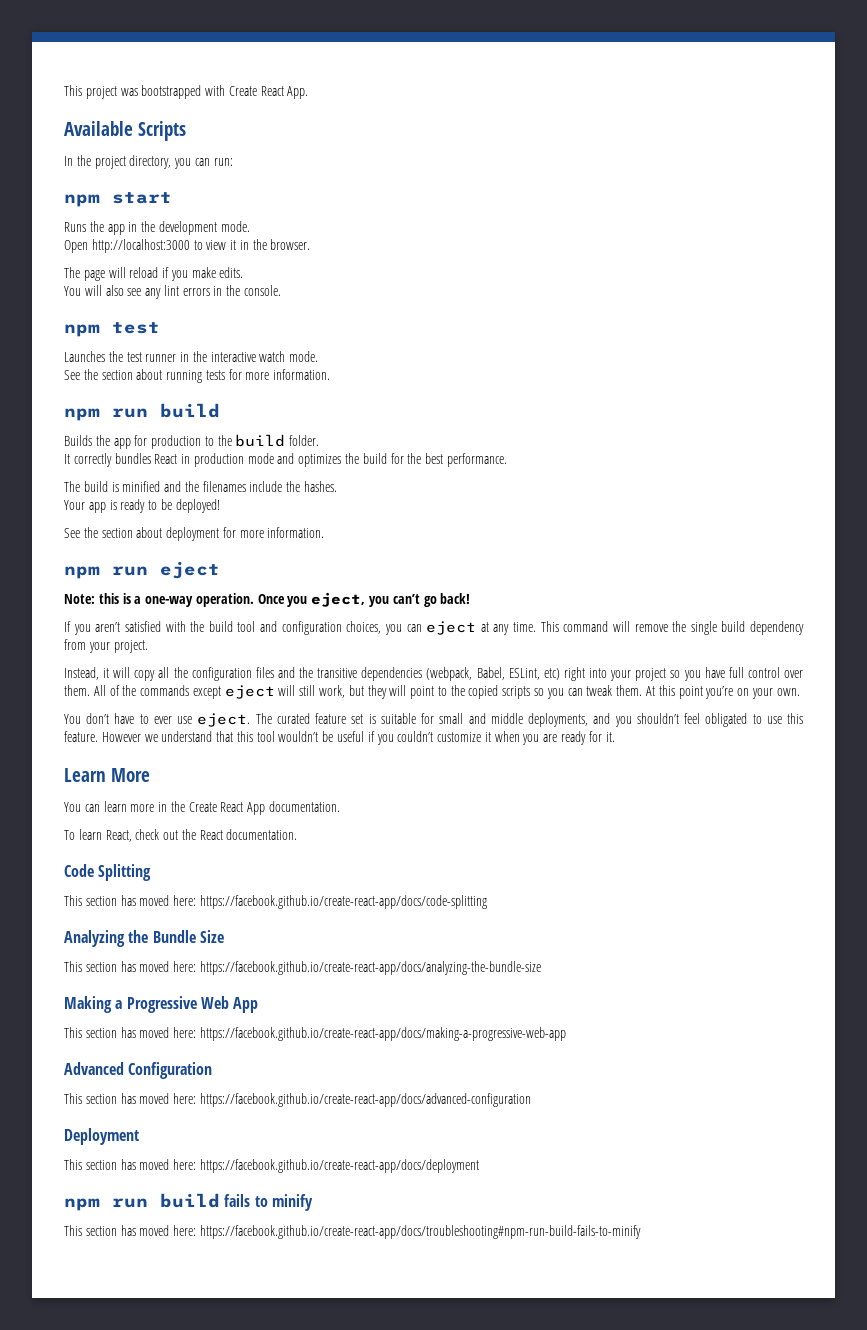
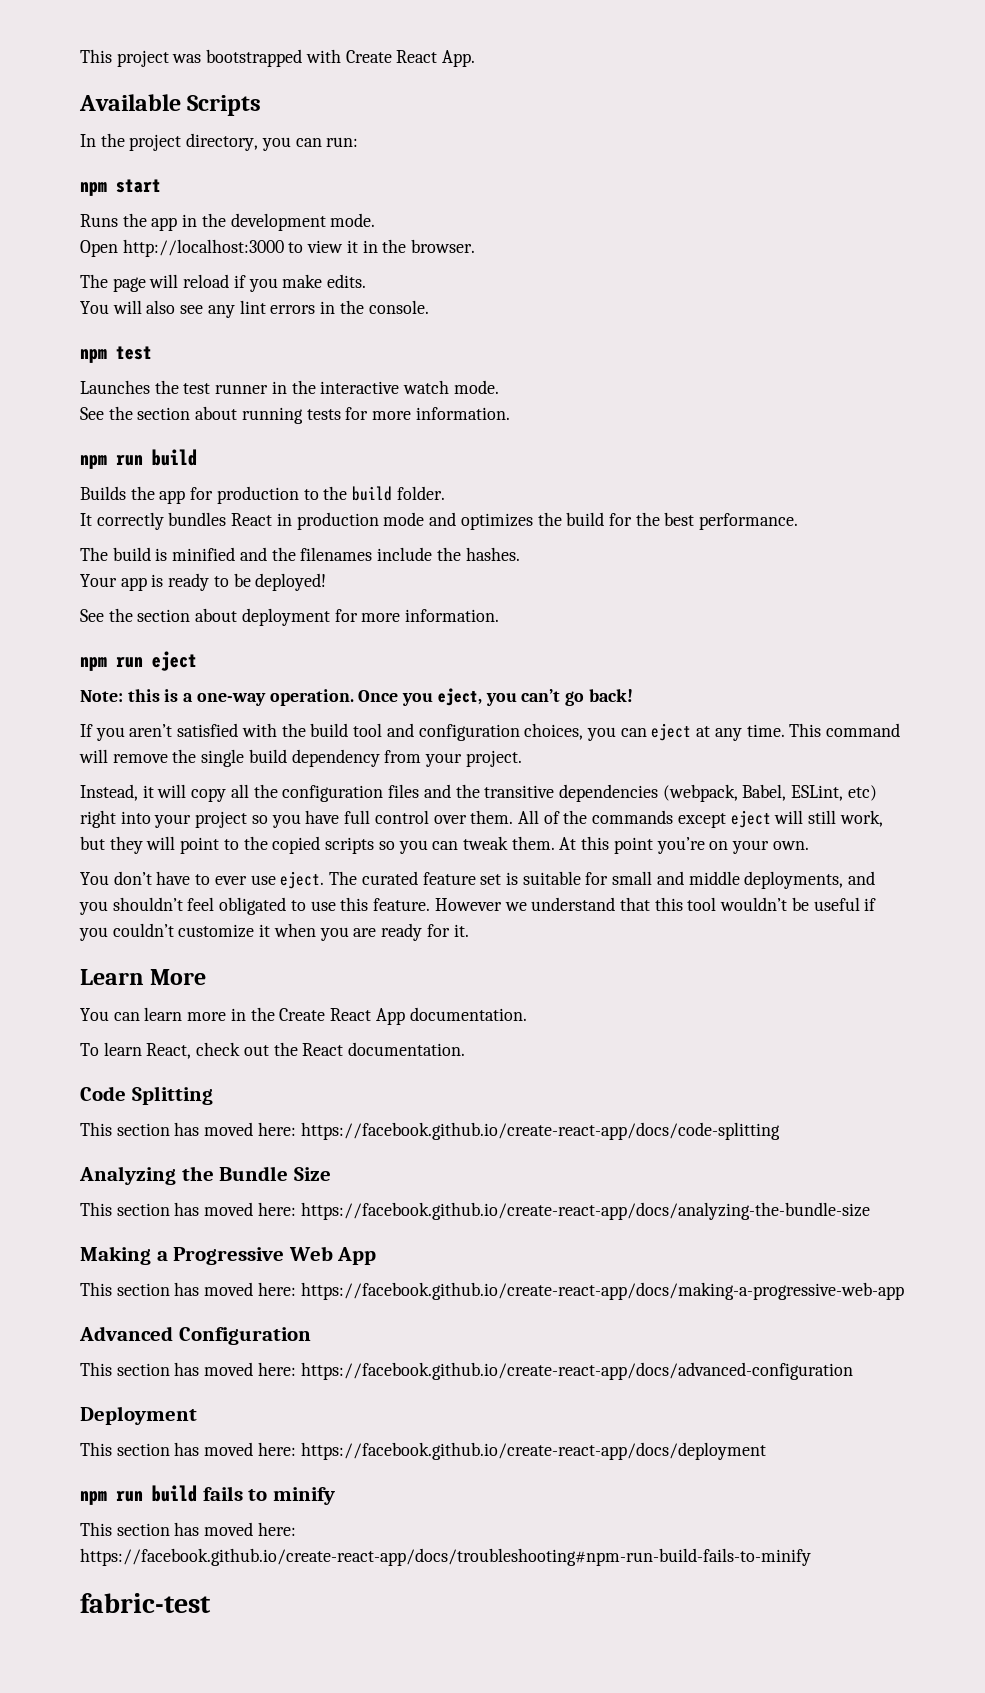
+ fabric-test

